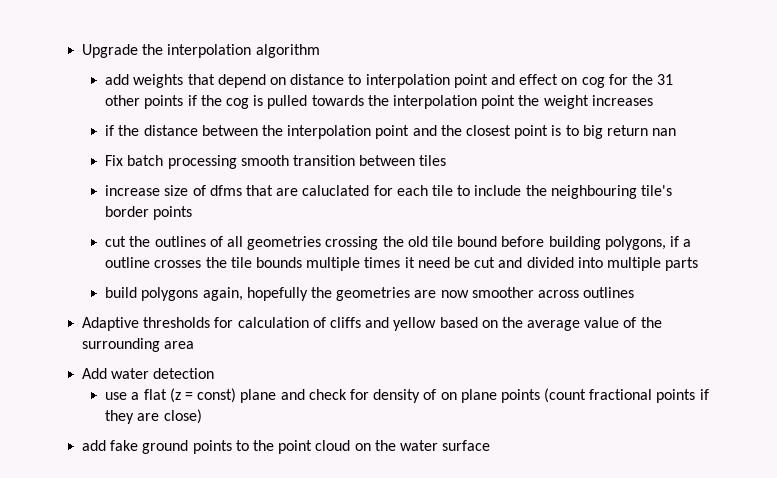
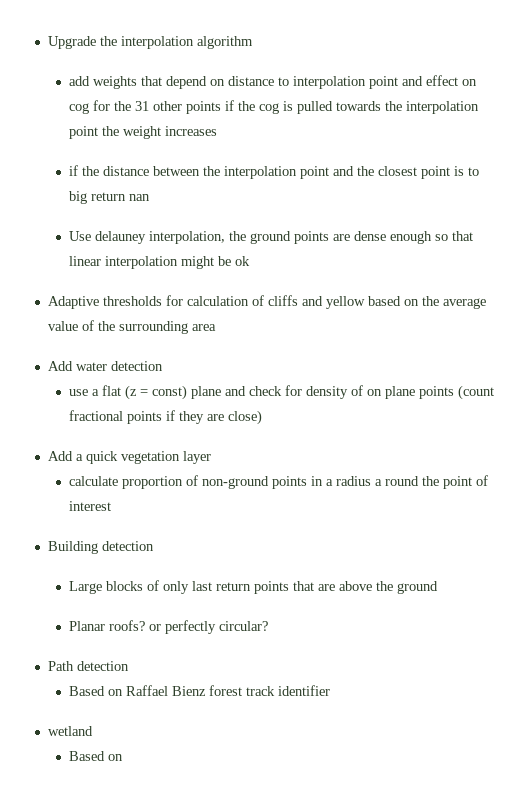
- Fix batch processing smooth transition between tiles
- increase size of dfms that are caluclated for each tile to include the neighbouring tile's border points
- cut the outlines of all geometries crossing the old tile bound before building polygons, if a outline crosses the tile bounds multiple times it need be cut and divided into multiple parts
- build polygons again, hopefully the geometries are now smoother across outlines
+ Use delauney interpolation, the ground points are dense enough so that linear interpolation might be ok
- add fake ground points to the point cloud on the water surface
+ Add a quick vegetation layer
+ calculate proportion of non-ground points in a radius a round the point of interest
+ Building detection
+ Large blocks of only last return points that are above the ground
+ Planar roofs? or perfectly circular?
+ Path detection
+ Based on Raffael Bienz forest track identifier
+ wetland
+ Based on

